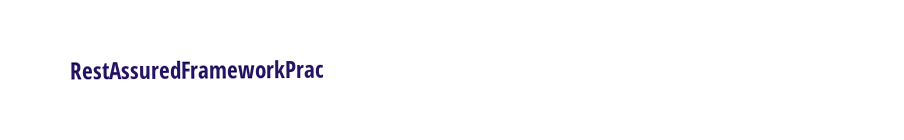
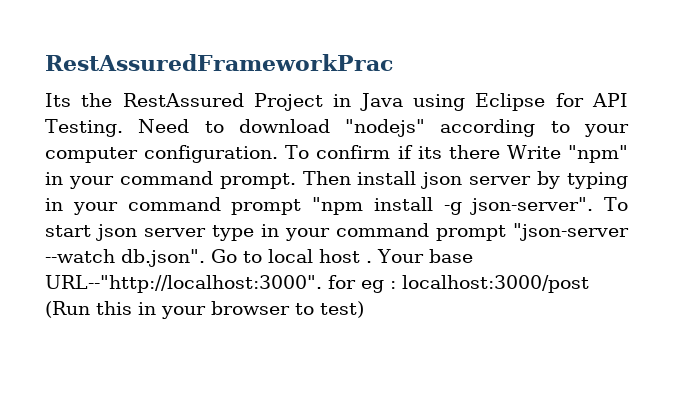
+ Its the RestAssured Project in Java using Eclipse for API Testing. Need to download "nodejs" according to your computer configuration. To confirm if its there Write "npm" in your command prompt. Then install json server by typing in your command prompt "npm install -g json-server". To start json server type in your command prompt "json-server --watch db.json". Go to local host . Your base URL--"http://localhost:3000". for eg : localhost:3000/post (Run this in your browser to test)

